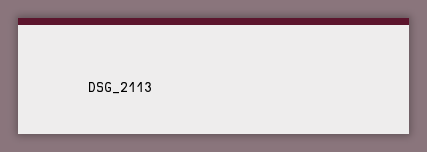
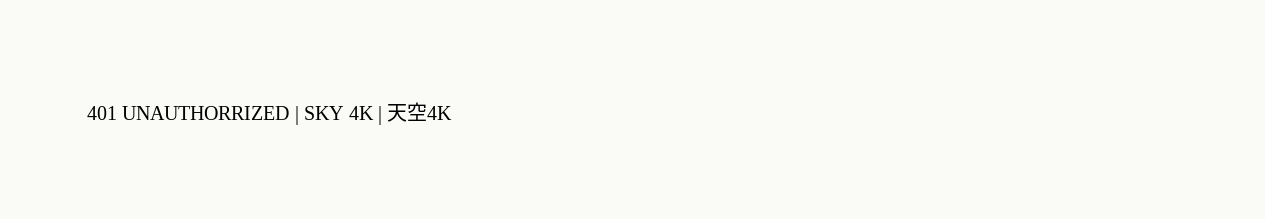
- DSG_2113
+ 401 UNAUTHORRIZED | SKY 4K | 天空4K

